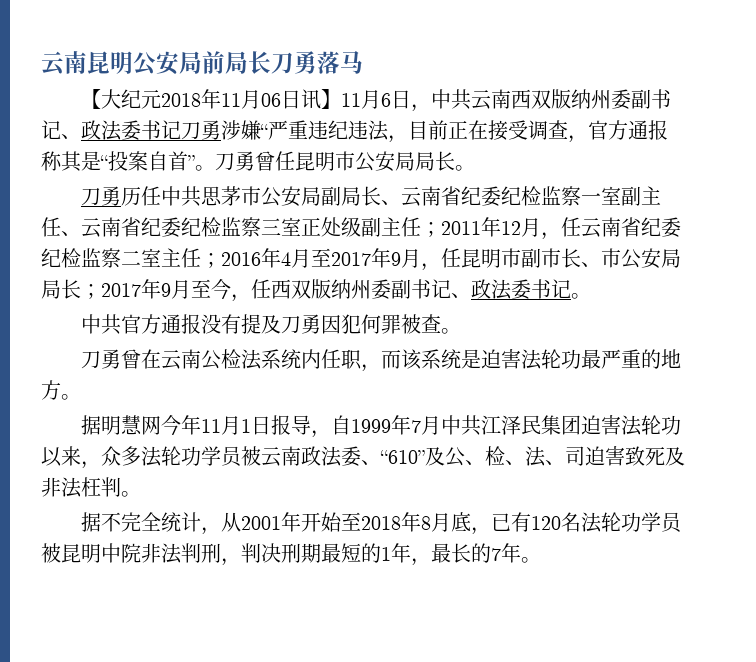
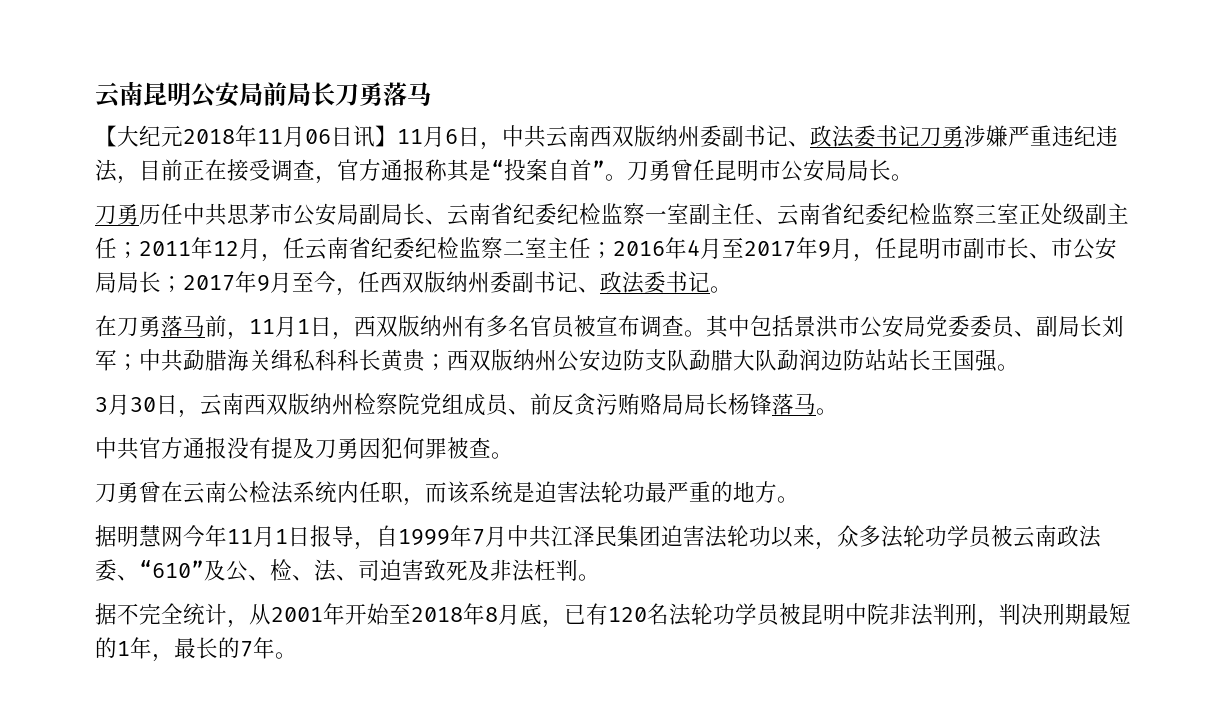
- 【大纪元2018年11月06日讯】11月6日，中共云南西双版纳州委副书记、政法委书记刀勇涉嫌“严重违纪违法，目前正在接受调查，官方通报称其是“投案自首”。
+ 【大纪元2018年11月06日讯】11月6日，中共云南西双版纳州委副书记、政法委书记刀勇涉嫌严重违纪违法，目前正在接受调查，官方通报称其是“投案自首”。
+ 在刀勇落马前，11月1日，西双版纳州有多名官员被宣布调查。其中包括景洪市公安局党委委员、副局长刘军；中共勐腊海关缉私科科长黄贵；西双版纳州公安边防支队勐腊大队勐润边防站站长王国强。
+ 3月30日，云南西双版纳州检察院党组成员、前反贪污贿赂局局长杨锋落马。

